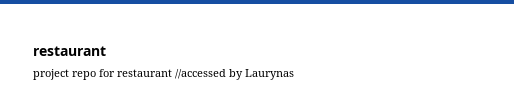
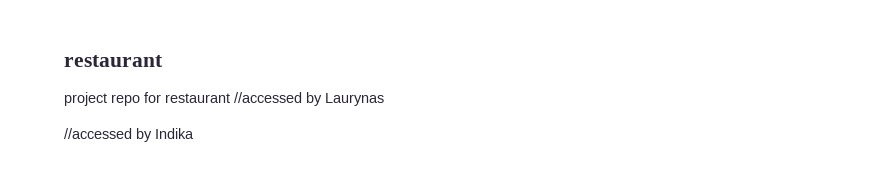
+ //accessed by Indika

